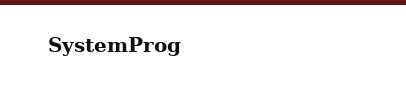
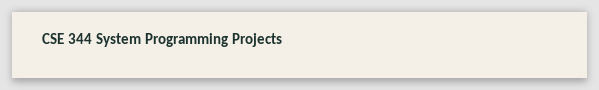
- SystemProg
+ CSE 344 System Programming Projects

